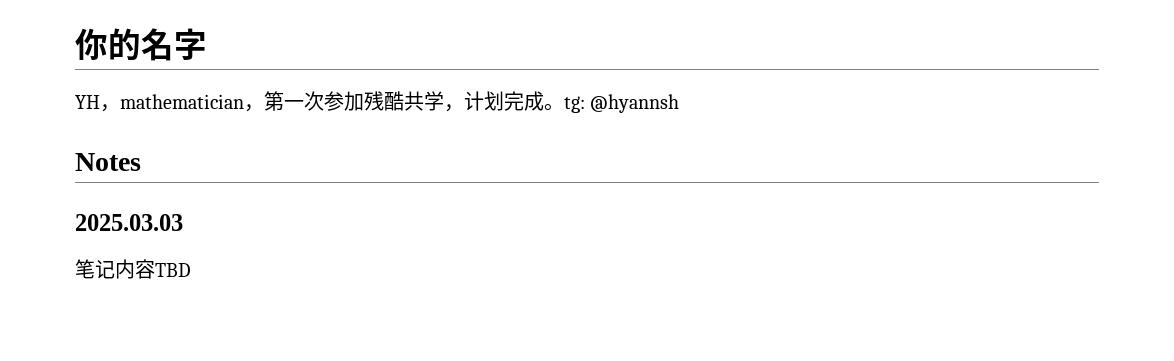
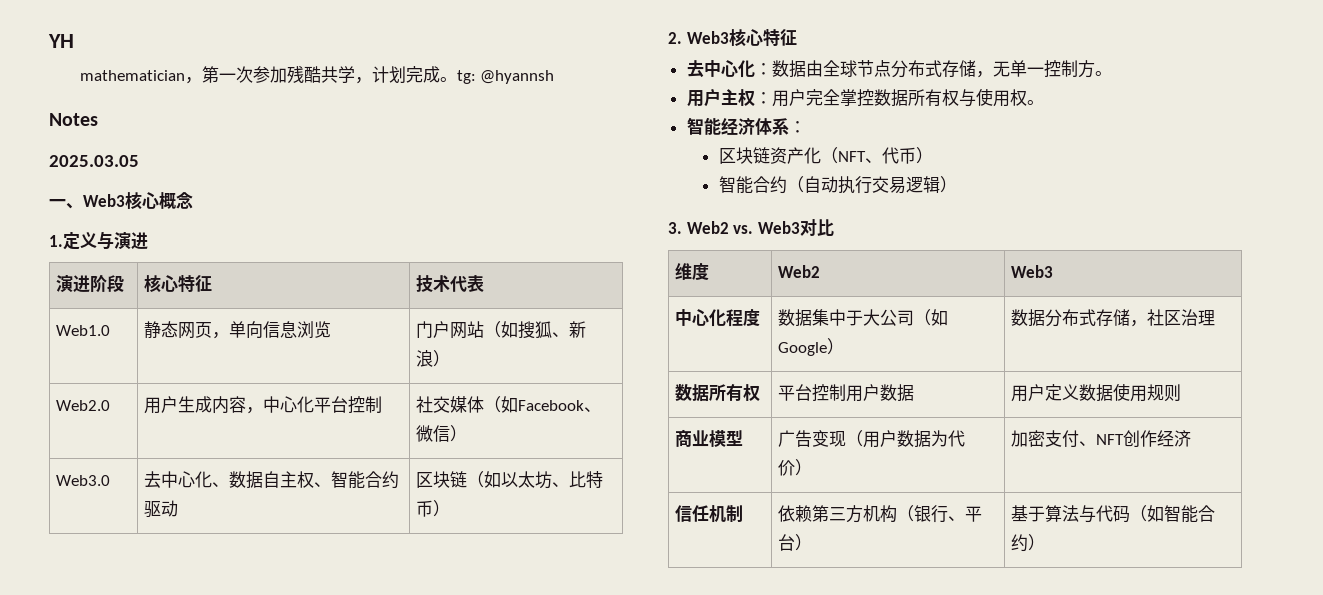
- 你的名字
- YH，mathematician，第一次参加残酷共学，计划完成。tg: @hyannsh
+ YH
+ mathematician，第一次参加残酷共学，计划完成。tg: @hyannsh
- 2025.03.03
- 笔记内容TBD
+ 2025.03.05
+ 一、Web3核心概念
+ 1.定义与演进
+ 演进阶段 | 核心特征 | 技术代表
+ Web1.0 | 静态网页，单向信息浏览 | 门户网站（如搜狐、新浪）
+ Web2.0 | 用户生成内容，中心化平台控制 | 社交媒体（如Facebook、微信）
+ Web3.0 | 去中心化、数据自主权、智能合约驱动 | 区块链（如以太坊、比特币）
+ 2. Web3核心特征
+ 去中心化：数据由全球节点分布式存储，无单一控制方。
+ 用户主权：用户完全掌控数据所有权与使用权。
+ 智能经济体系：
+ 区块链资产化（NFT、代币）
+ 智能合约（自动执行交易逻辑）
+ 3. Web2 vs. Web3对比
+ 维度 | Web2 | Web3
+ 中心化程度 | 数据集中于大公司（如Google） | 数据分布式存储，社区治理
+ 数据所有权 | 平台控制用户数据 | 用户定义数据使用规则
+ 商业模型 | 广告变现（用户数据为代价） | 加密支付、NFT创作经济
+ 信任机制 | 依赖第三方机构（银行、平台） | 基于算法与代码（如智能合约）

